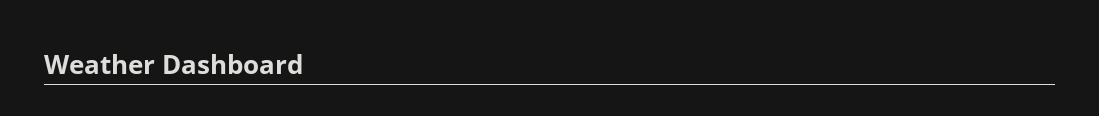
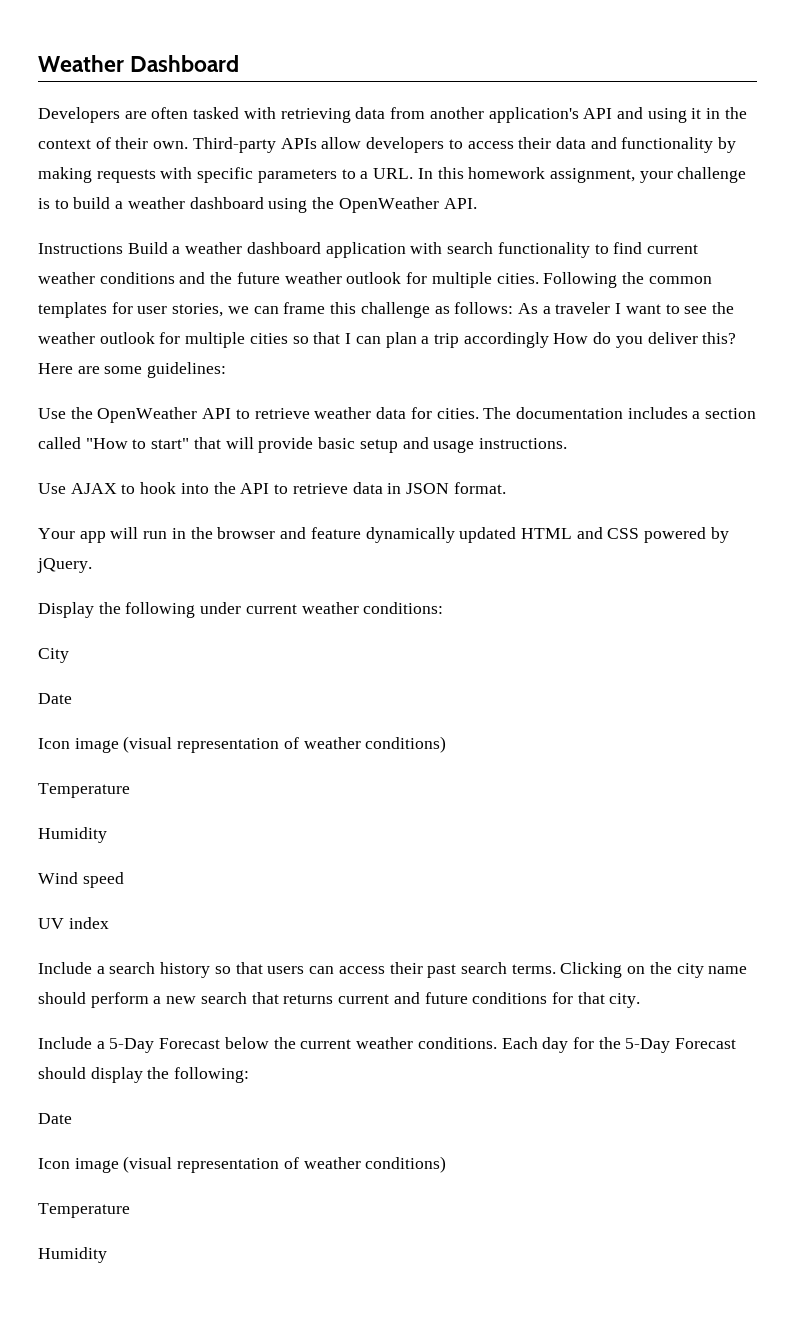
+ Developers are often tasked with retrieving data from another application's API and using it in the context of their own. Third-party APIs allow developers to access their data and functionality by making requests with specific parameters to a URL. In this homework assignment, your challenge is to build a weather dashboard using the OpenWeather API.
+ Instructions Build a weather dashboard application with search functionality to find current weather conditions and the future weather outlook for multiple cities. Following the common templates for user stories, we can frame this challenge as follows: As a traveler I want to see the weather outlook for multiple cities so that I can plan a trip accordingly How do you deliver this? Here are some guidelines:
+ Use the OpenWeather API to retrieve weather data for cities. The documentation includes a section called "How to start" that will provide basic setup and usage instructions.
+ Use AJAX to hook into the API to retrieve data in JSON format.
+ Your app will run in the browser and feature dynamically updated HTML and CSS powered by jQuery.
+ Display the following under current weather conditions:
+ City
+ Date
+ Icon image (visual representation of weather conditions)
+ Temperature
+ Humidity
+ Wind speed
+ UV index
+ Include a search history so that users can access their past search terms. Clicking on the city name should perform a new search that returns current and future conditions for that city.
+ Include a 5-Day Forecast below the current weather conditions. Each day for the 5-Day Forecast should display the following:
+ Date
+ Icon image (visual representation of weather conditions)
+ Temperature
+ Humidity

